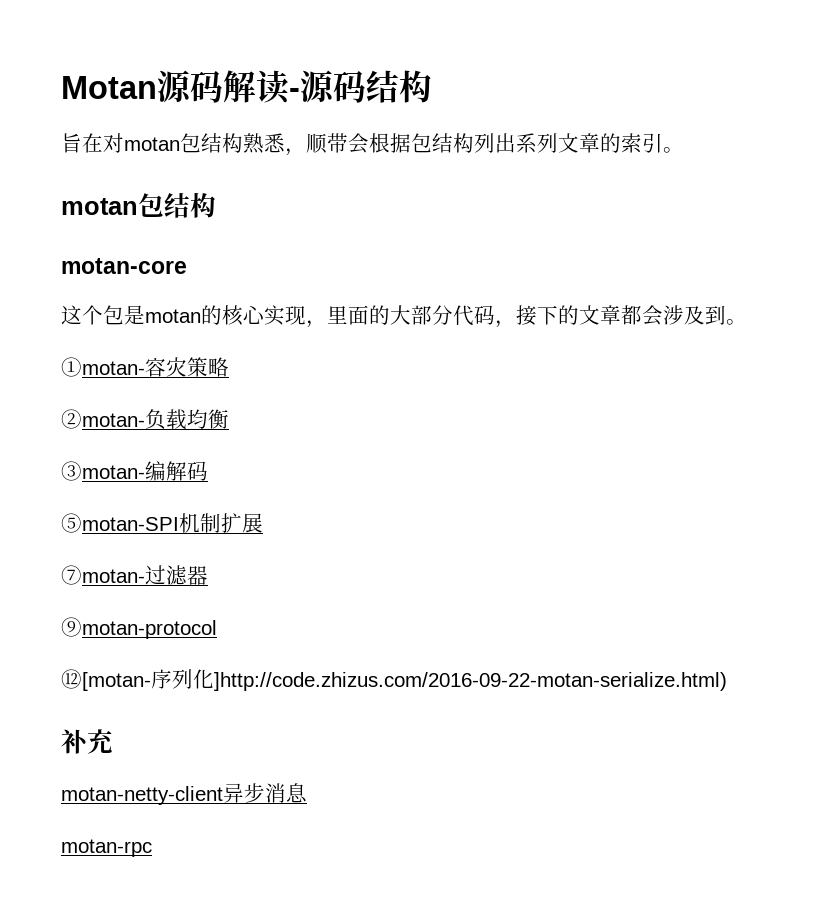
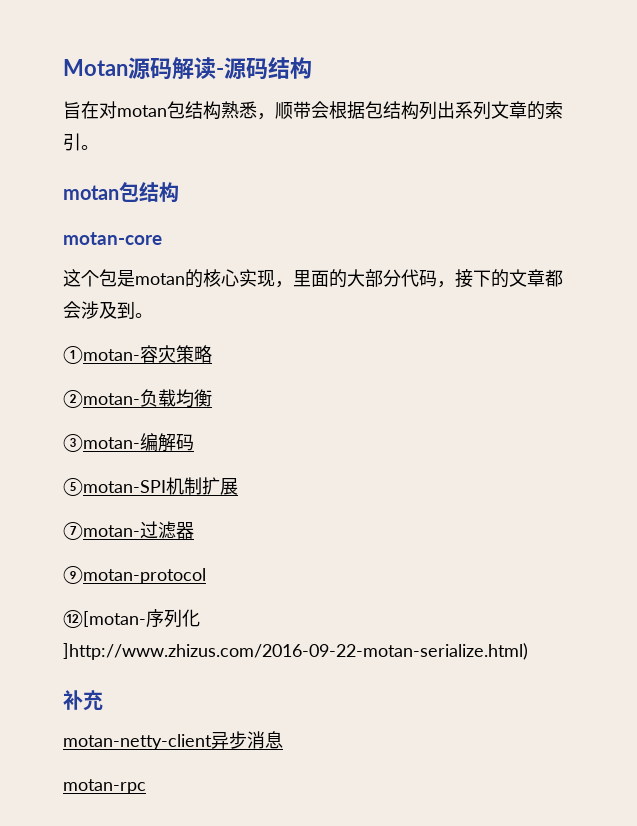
- ⑫[motan-序列化]http://code.zhizus.com/2016-09-22-motan-serialize.html)
+ ⑫[motan-序列化]http://www.zhizus.com/2016-09-22-motan-serialize.html)

